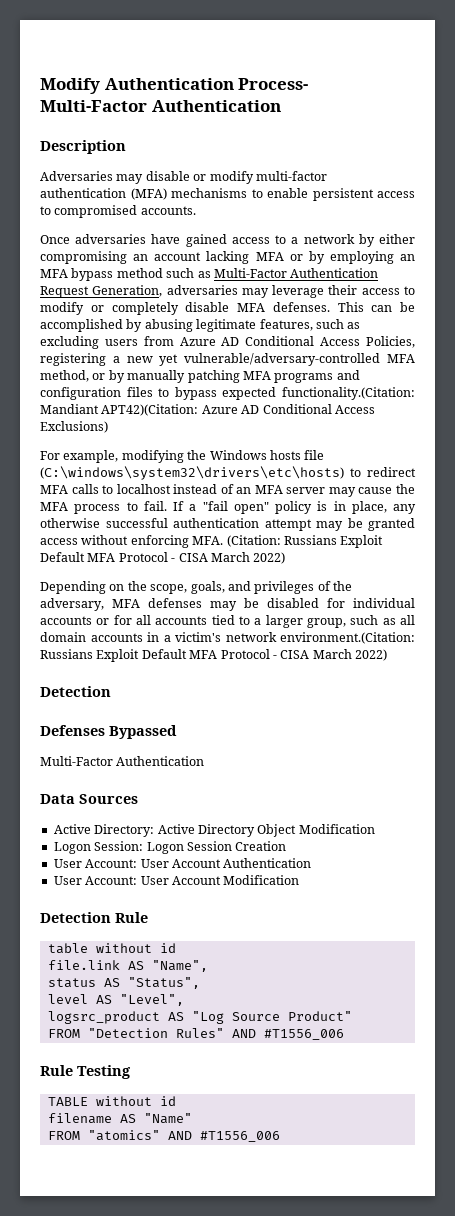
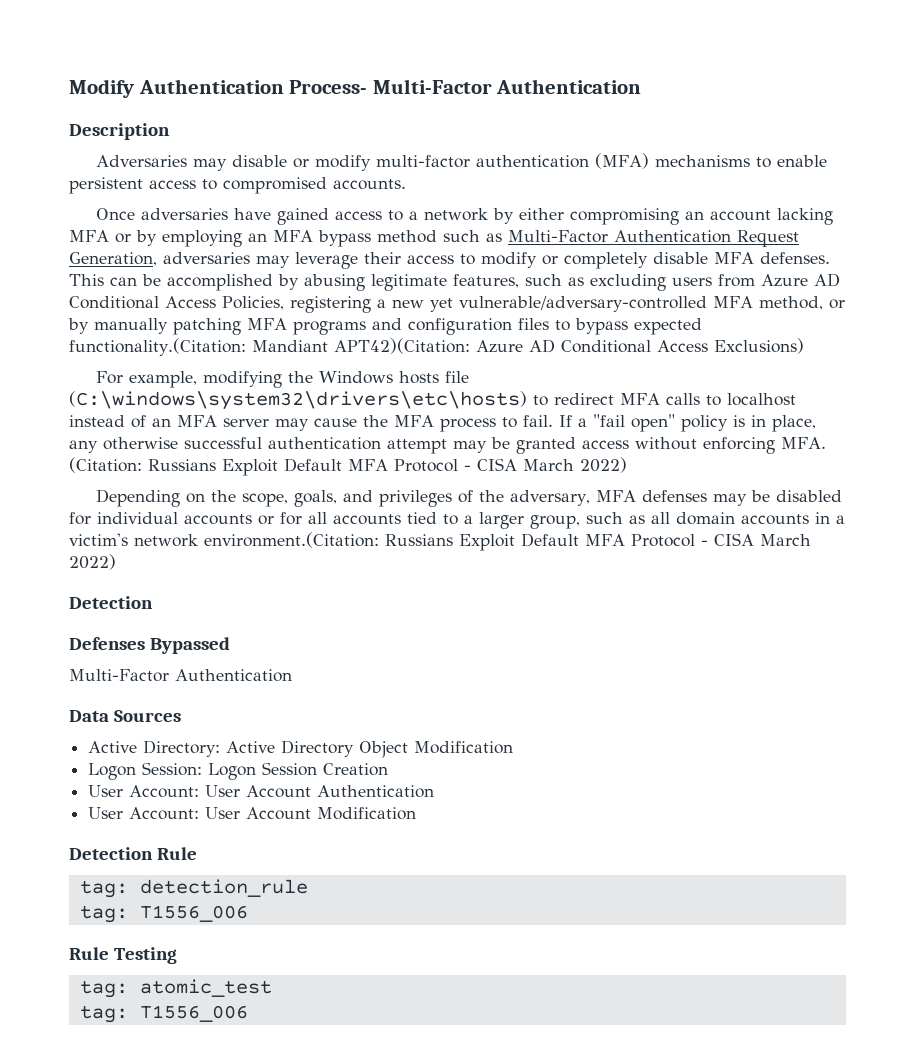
- table without id
- file.link AS "Name",
- status AS "Status",
- level AS "Level",
- logsrc_product AS "Log Source Product"
- FROM "Detection Rules" AND #T1556_006
+ tag: detection_rule
+ tag: T1556_006
  Rule Testing
- TABLE without id
- filename AS "Name"
- FROM "atomics" AND #T1556_006
+ tag: atomic_test
+ tag: T1556_006

